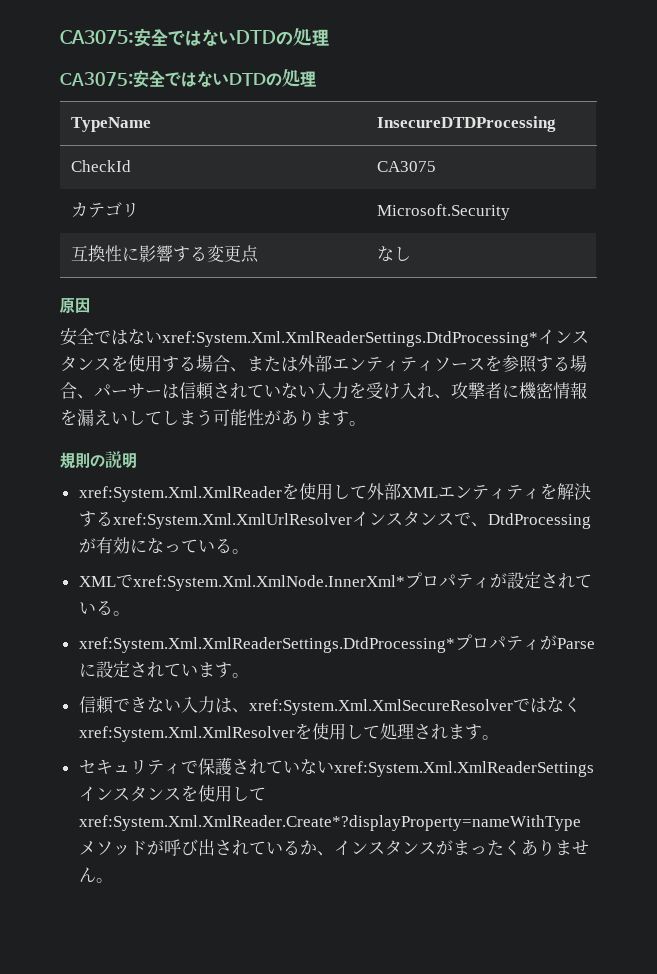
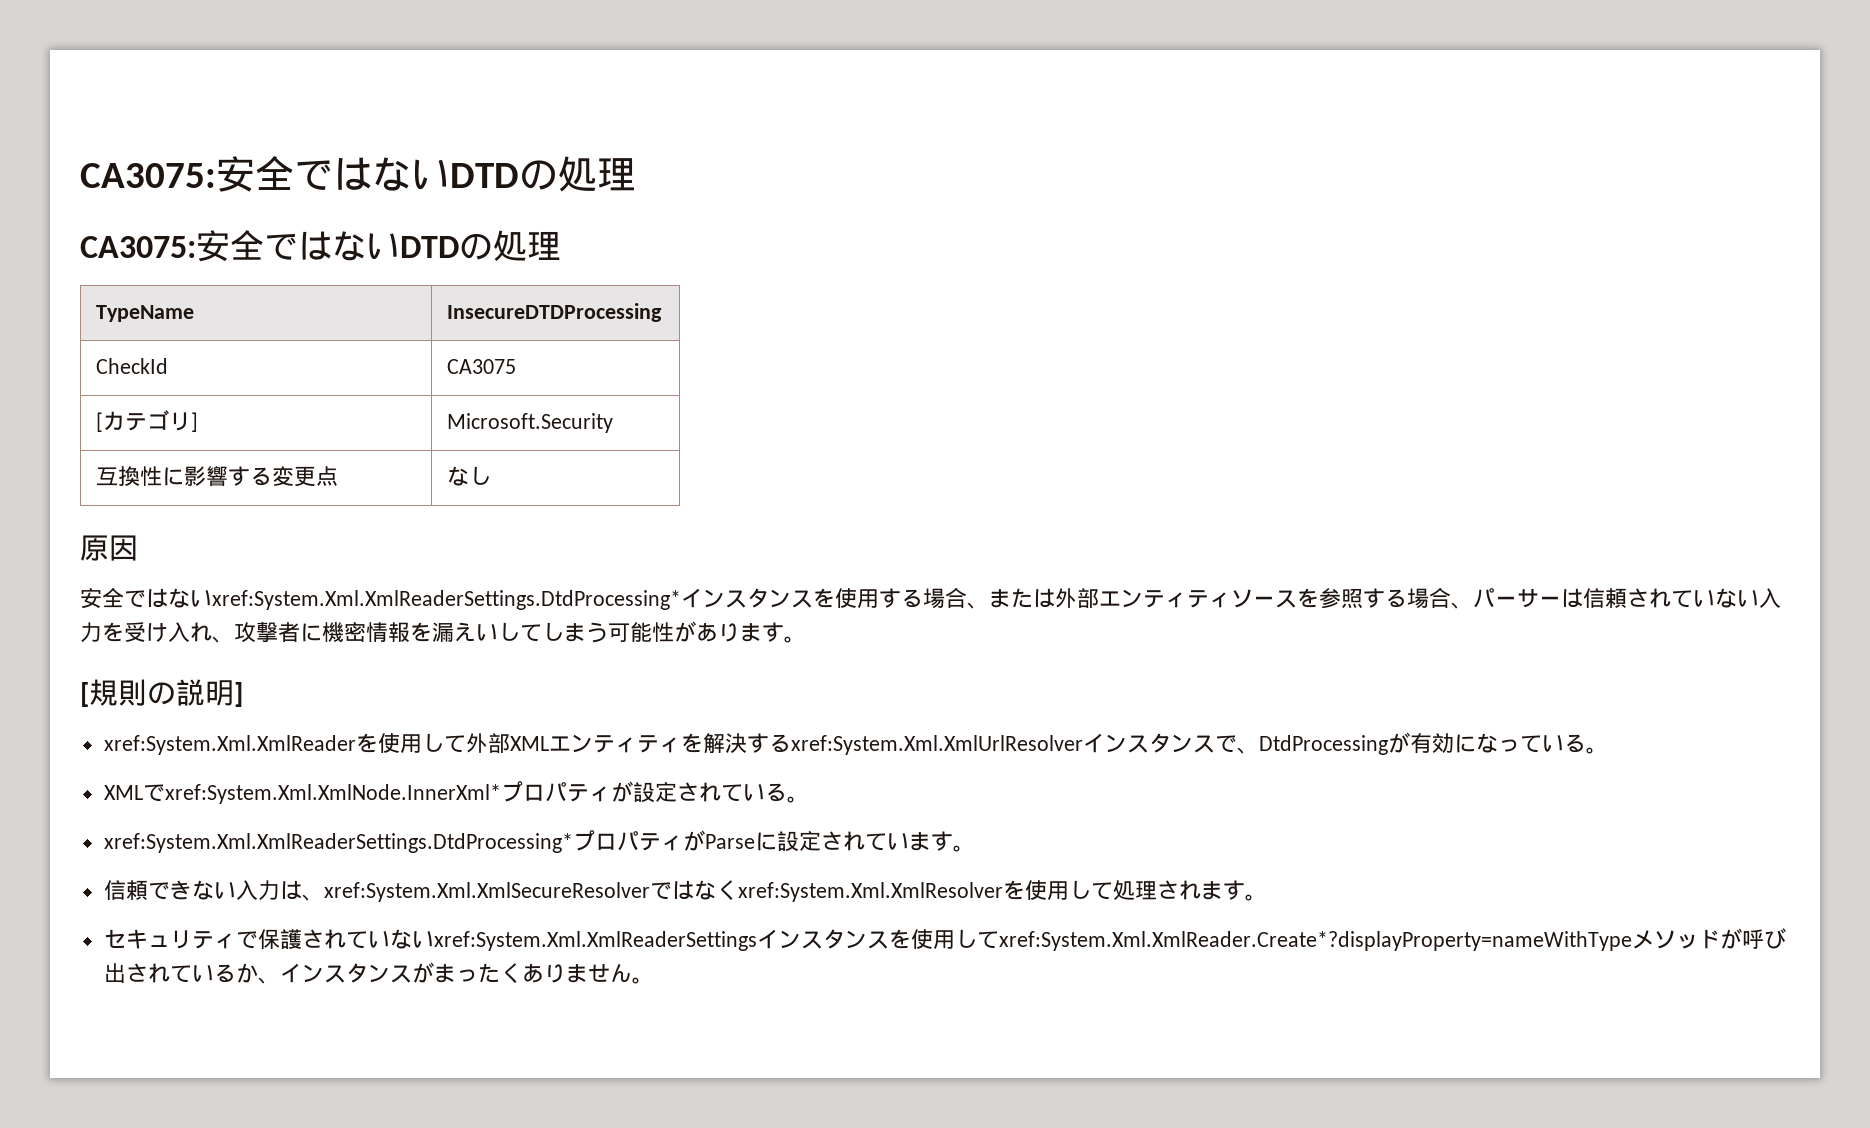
- カテゴリ | Microsoft.Security
+ [カテゴリ] | Microsoft.Security
- 規則の説明
+ [規則の説明]

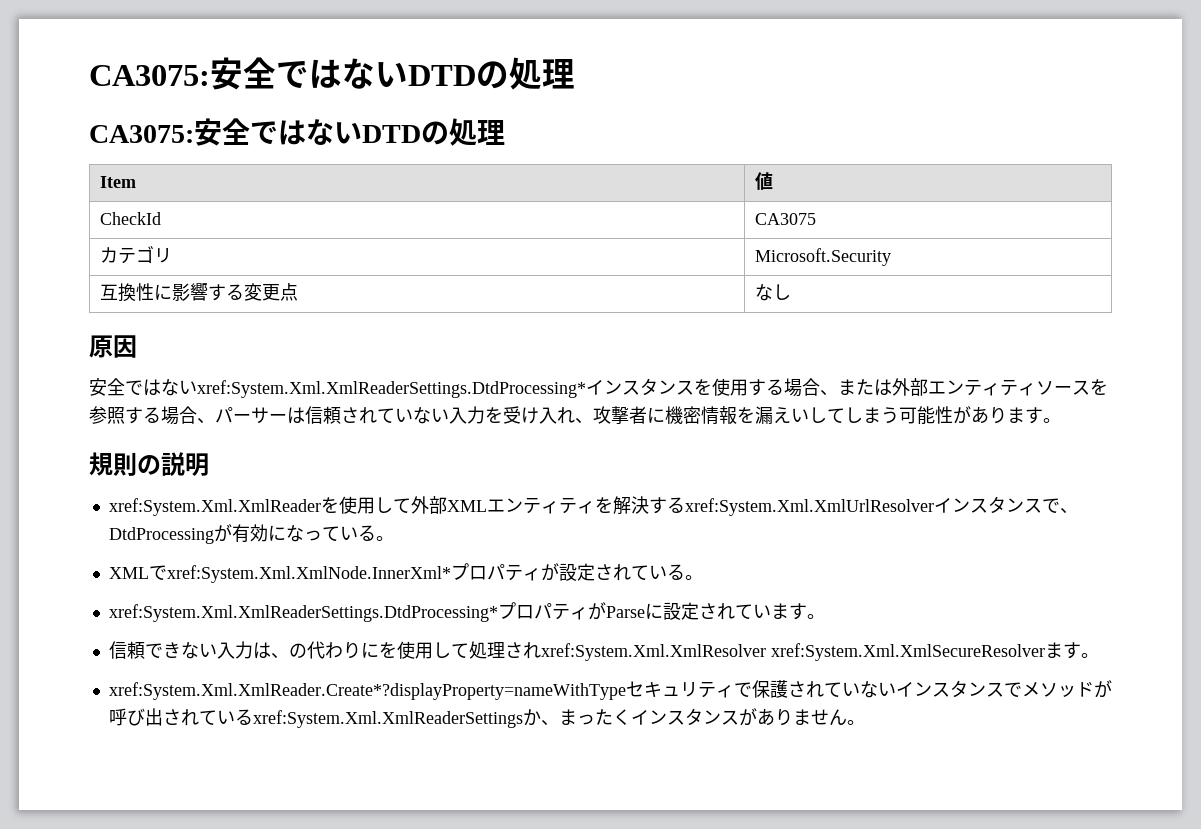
- TypeName | InsecureDTDProcessing
+ Item | 値
- [カテゴリ] | Microsoft.Security
+ カテゴリ | Microsoft.Security
- [規則の説明]
+ 規則の説明
- 信頼できない入力は、xref:System.Xml.XmlSecureResolverではなくxref:System.Xml.XmlResolverを使用して処理されます。
- セキュリティで保護されていないxref:System.Xml.XmlReaderSettingsインスタンスを使用してxref:System.Xml.XmlReader.Create*?displayProperty=nameWithTypeメソッドが呼び出されているか、インスタンスがまったくありません。
+ 信頼できない入力は、の代わりにを使用して処理されxref:System.Xml.XmlResolver xref:System.Xml.XmlSecureResolverます。
+ xref:System.Xml.XmlReader.Create*?displayProperty=nameWithTypeセキュリティで保護されていないインスタンスでメソッドが呼び出されているxref:System.Xml.XmlReaderSettingsか、まったくインスタンスがありません。

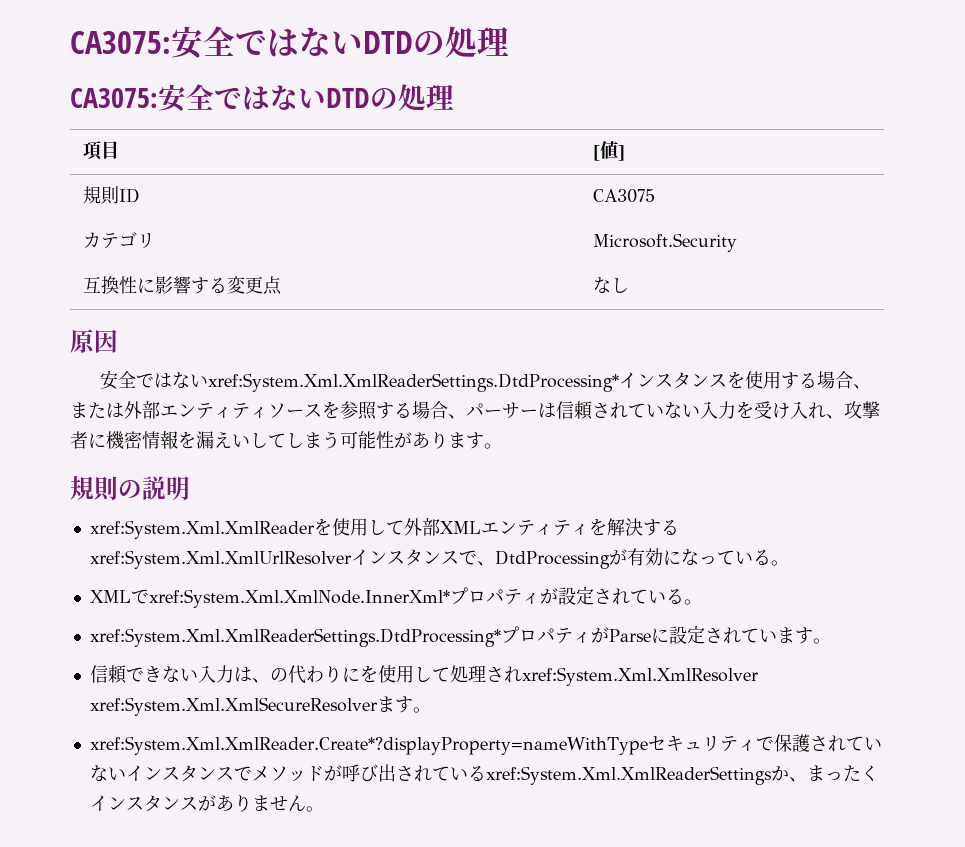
- Item | 値
- CheckId | CA3075
+ 項目 | [値]
+ 規則ID | CA3075

